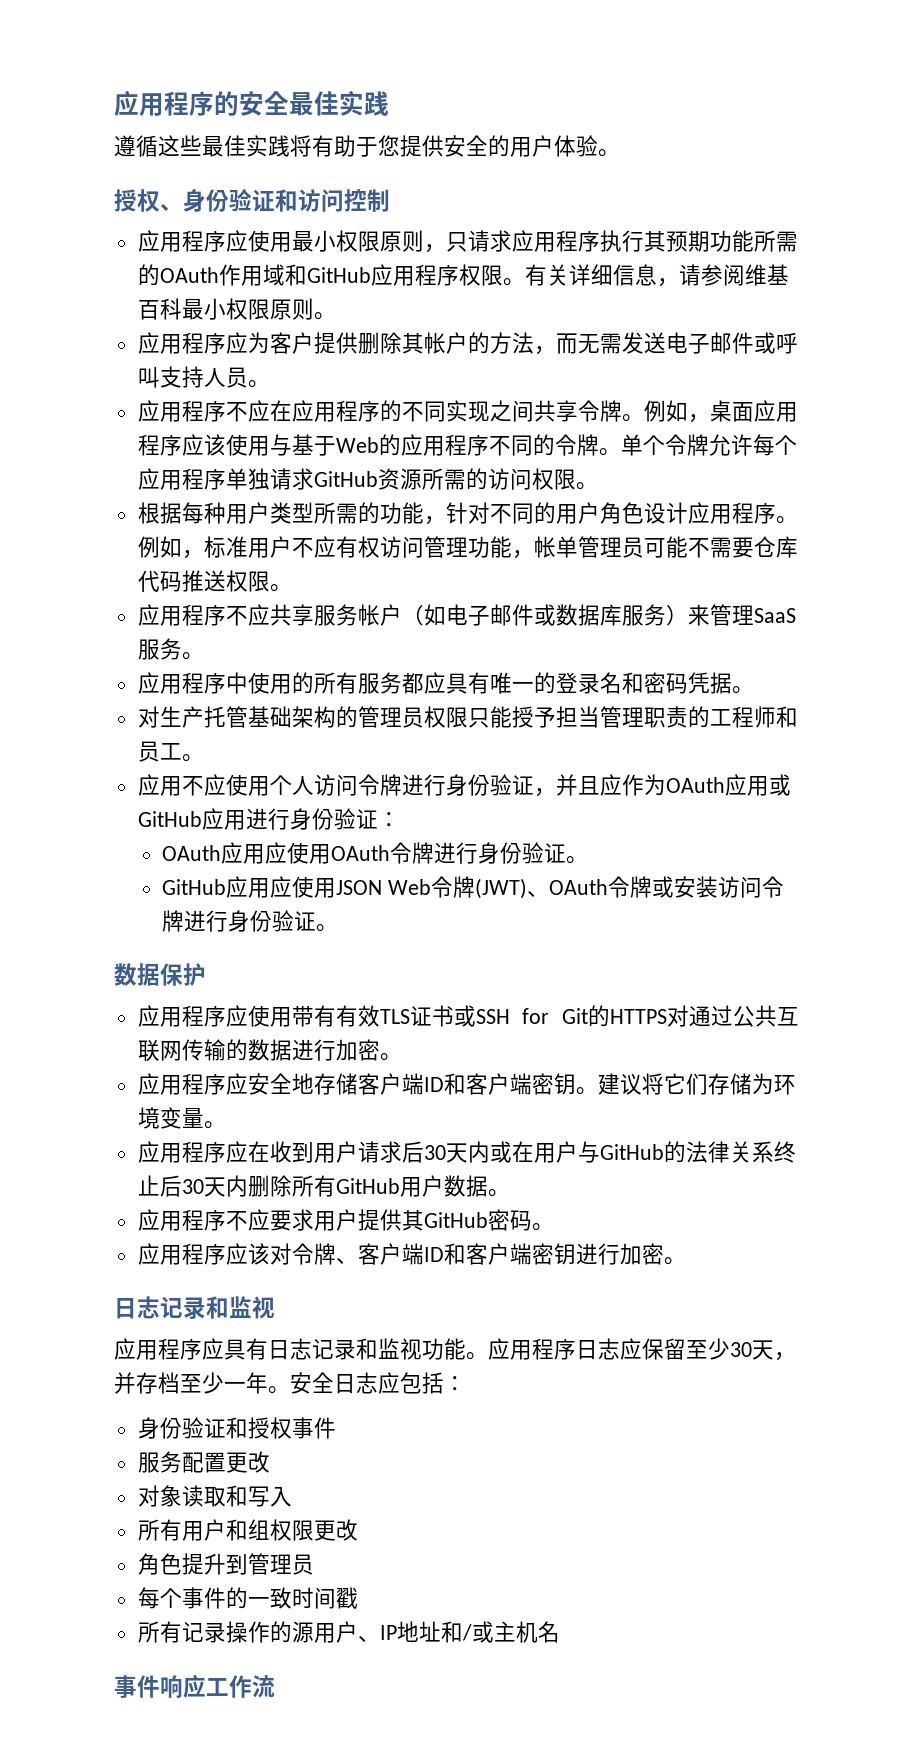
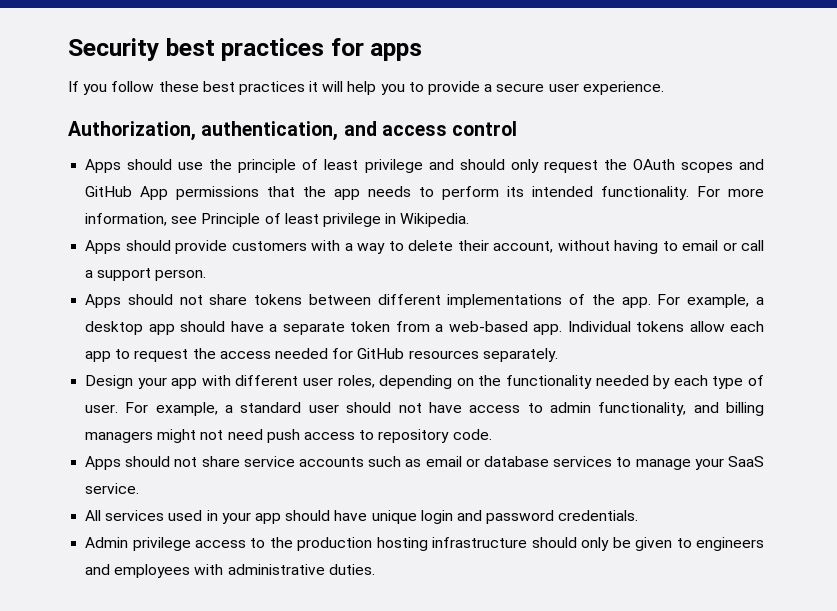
- 应用程序的安全最佳实践
- 遵循这些最佳实践将有助于您提供安全的用户体验。
- 授权、身份验证和访问控制
- 应用程序应使用最小权限原则，只请求应用程序执行其预期功能所需的OAuth作用域和GitHub应用程序权限。有关详细信息，请参阅维基百科最小权限原则。
- 应用程序应为客户提供删除其帐户的方法，而无需发送电子邮件或呼叫支持人员。
- 应用程序不应在应用程序的不同实现之间共享令牌。例如，桌面应用程序应该使用与基于Web的应用程序不同的令牌。单个令牌允许每个应用程序单独请求GitHub资源所需的访问权限。
- 根据每种用户类型所需的功能，针对不同的用户角色设计应用程序。例如，标准用户不应有权访问管理功能，帐单管理员可能不需要仓库代码推送权限。
- 应用程序不应共享服务帐户（如电子邮件或数据库服务）来管理SaaS服务。
- 应用程序中使用的所有服务都应具有唯一的登录名和密码凭据。
- 对生产托管基础架构的管理员权限只能授予担当管理职责的工程师和员工。
- 应用不应使用个人访问令牌进行身份验证，并且应作为OAuth应用或GitHub应用进行身份验证：
- OAuth应用应使用OAuth令牌进行身份验证。
- GitHub应用应使用JSON Web令牌(JWT)、OAuth令牌或安装访问令牌进行身份验证。
- 数据保护
- 应用程序应使用带有有效TLS证书或SSH for Git的HTTPS对通过公共互联网传输的数据进行加密。
- 应用程序应安全地存储客户端ID和客户端密钥。建议将它们存储为环境变量。
- 应用程序应在收到用户请求后30天内或在用户与GitHub的法律关系终止后30天内删除所有GitHub用户数据。
- 应用程序不应要求用户提供其GitHub密码。
- 应用程序应该对令牌、客户端ID和客户端密钥进行加密。
- 日志记录和监视
- 应用程序应具有日志记录和监视功能。应用程序日志应保留至少30天，并存档至少一年。安全日志应包括：
- 身份验证和授权事件
- 服务配置更改
- 对象读取和写入
- 所有用户和组权限更改
- 角色提升到管理员
- 每个事件的一致时间戳
- 所有记录操作的源用户、IP地址和/或主机名
- 事件响应工作流
+ Security best practices for apps
+ If you follow these best practices it will help you to provide a secure user experience.
+ Authorization, authentication, and access control
+ Apps should use the principle of least privilege and should only request the OAuth scopes and GitHub App permissions that the app needs to perform its intended functionality. For more information, see Principle of least privilege in Wikipedia.
+ Apps should provide customers with a way to delete their account, without having to email or call a support person.
+ Apps should not share tokens between different implementations of the app. For example, a desktop app should have a separate token from a web-based app. Individual tokens allow each app to request the access needed for GitHub resources separately.
+ Design your app with different user roles, depending on the functionality needed by each type of user. For example, a standard user should not have access to admin functionality, and billing managers might not need push access to repository code.
+ Apps should not share service accounts such as email or database services to manage your SaaS service.
+ All services used in your app should have unique login and password credentials.
+ Admin privilege access to the production hosting infrastructure should only be given to engineers and employees with administrative duties.

